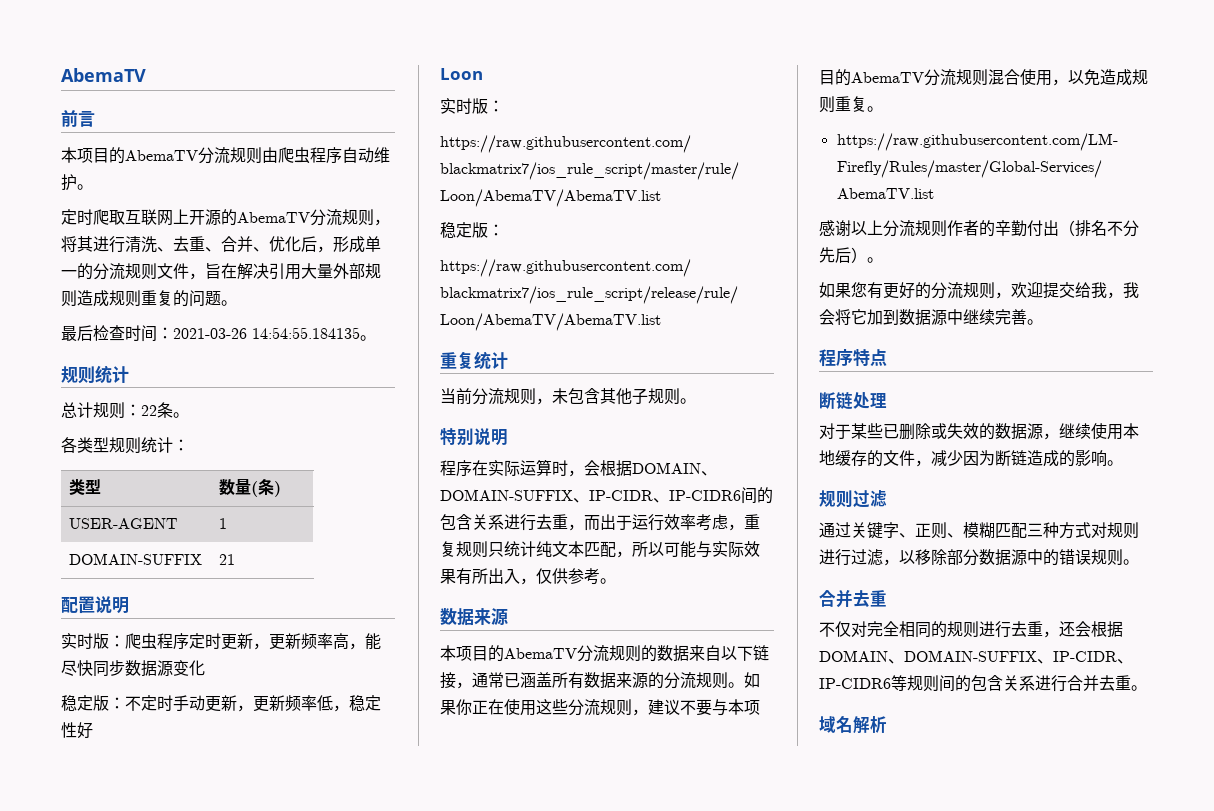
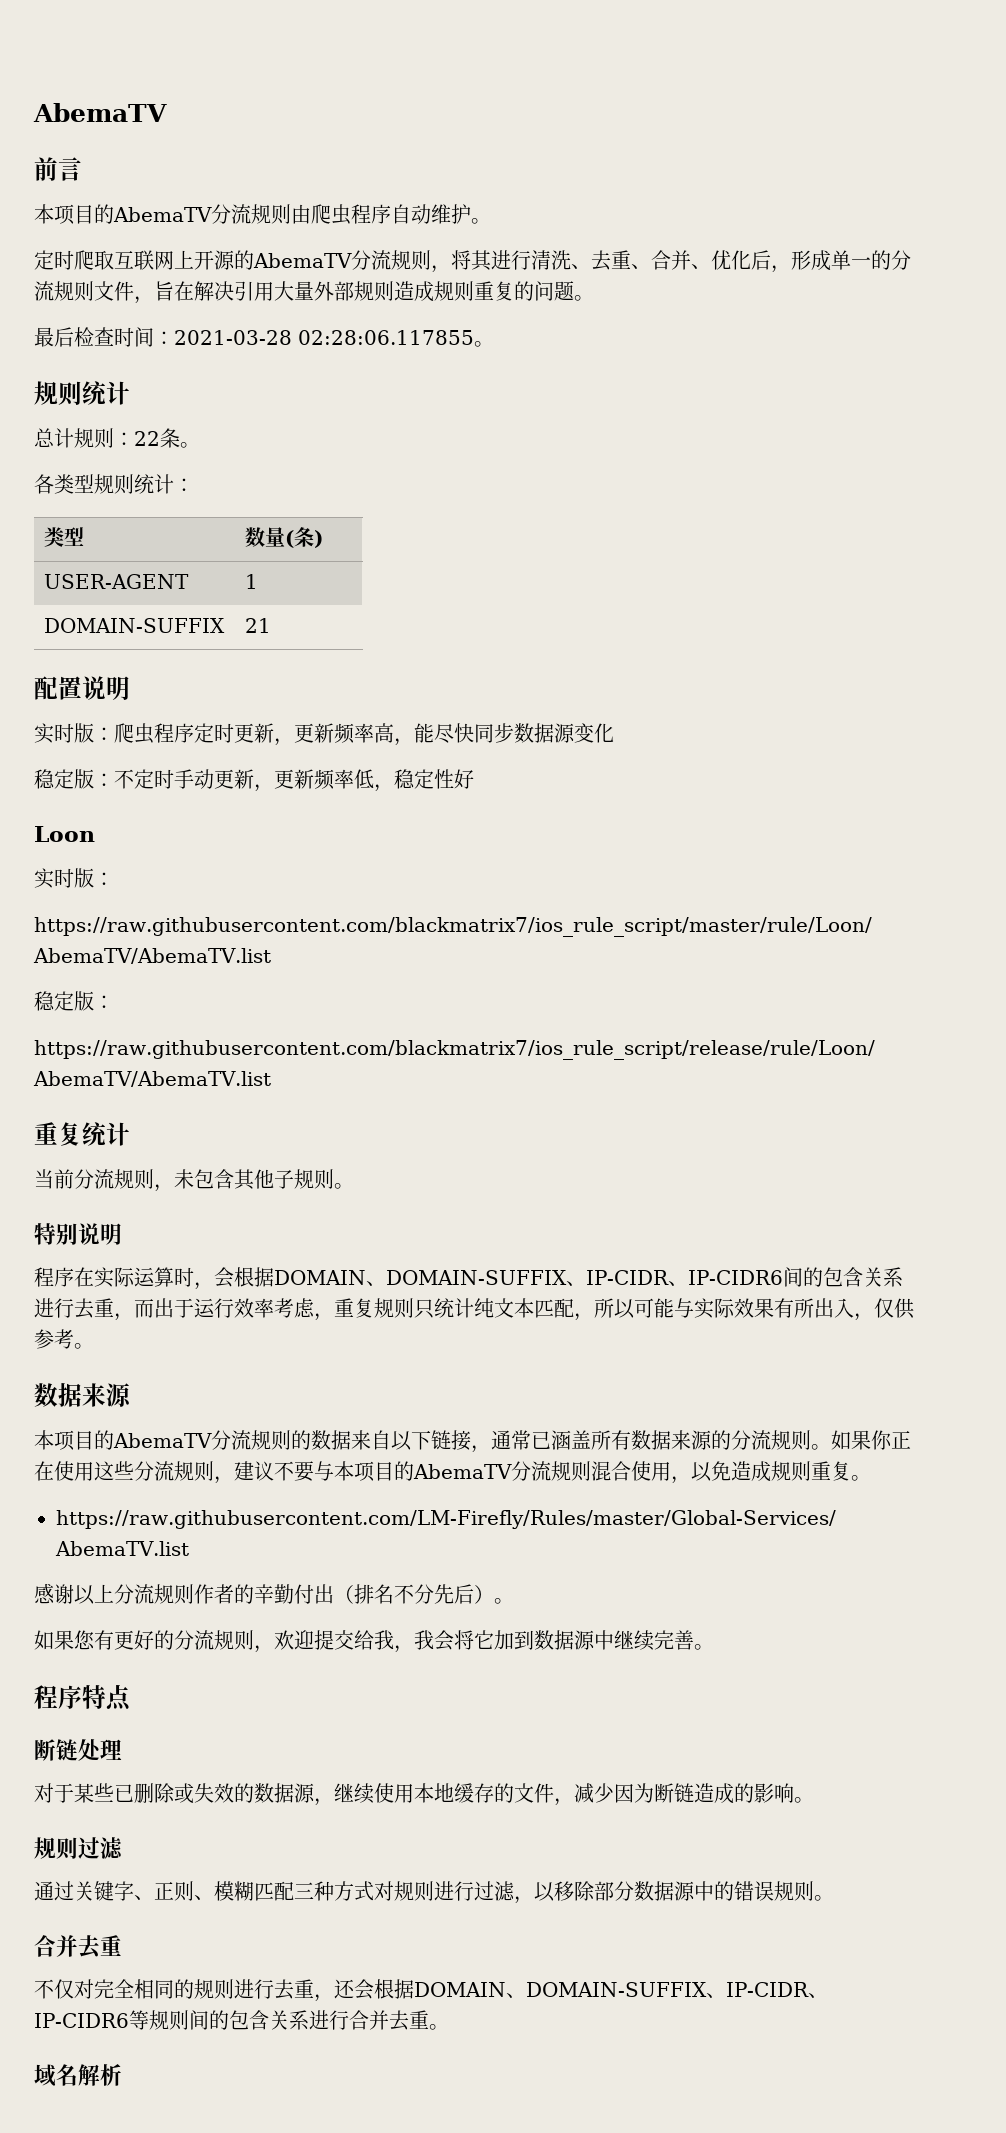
- 最后检查时间：2021-03-26 14:54:55.184135。
+ 最后检查时间：2021-03-28 02:28:06.117855。

